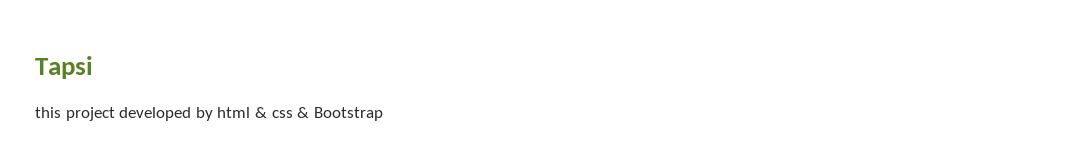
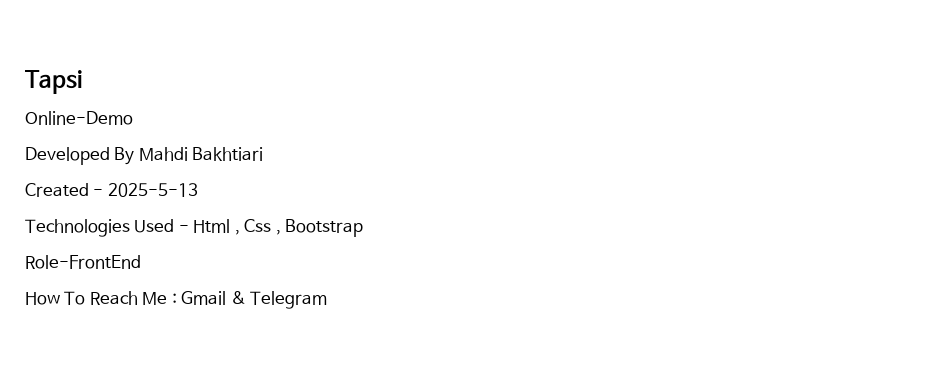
- this project developed by html & css & Bootstrap
+ Online-Demo
+ Developed By Mahdi Bakhtiari
+ Created - 2025-5-13
+ Technologies Used - Html , Css , Bootstrap
+ Role-FrontEnd
+ How To Reach Me : Gmail & Telegram

